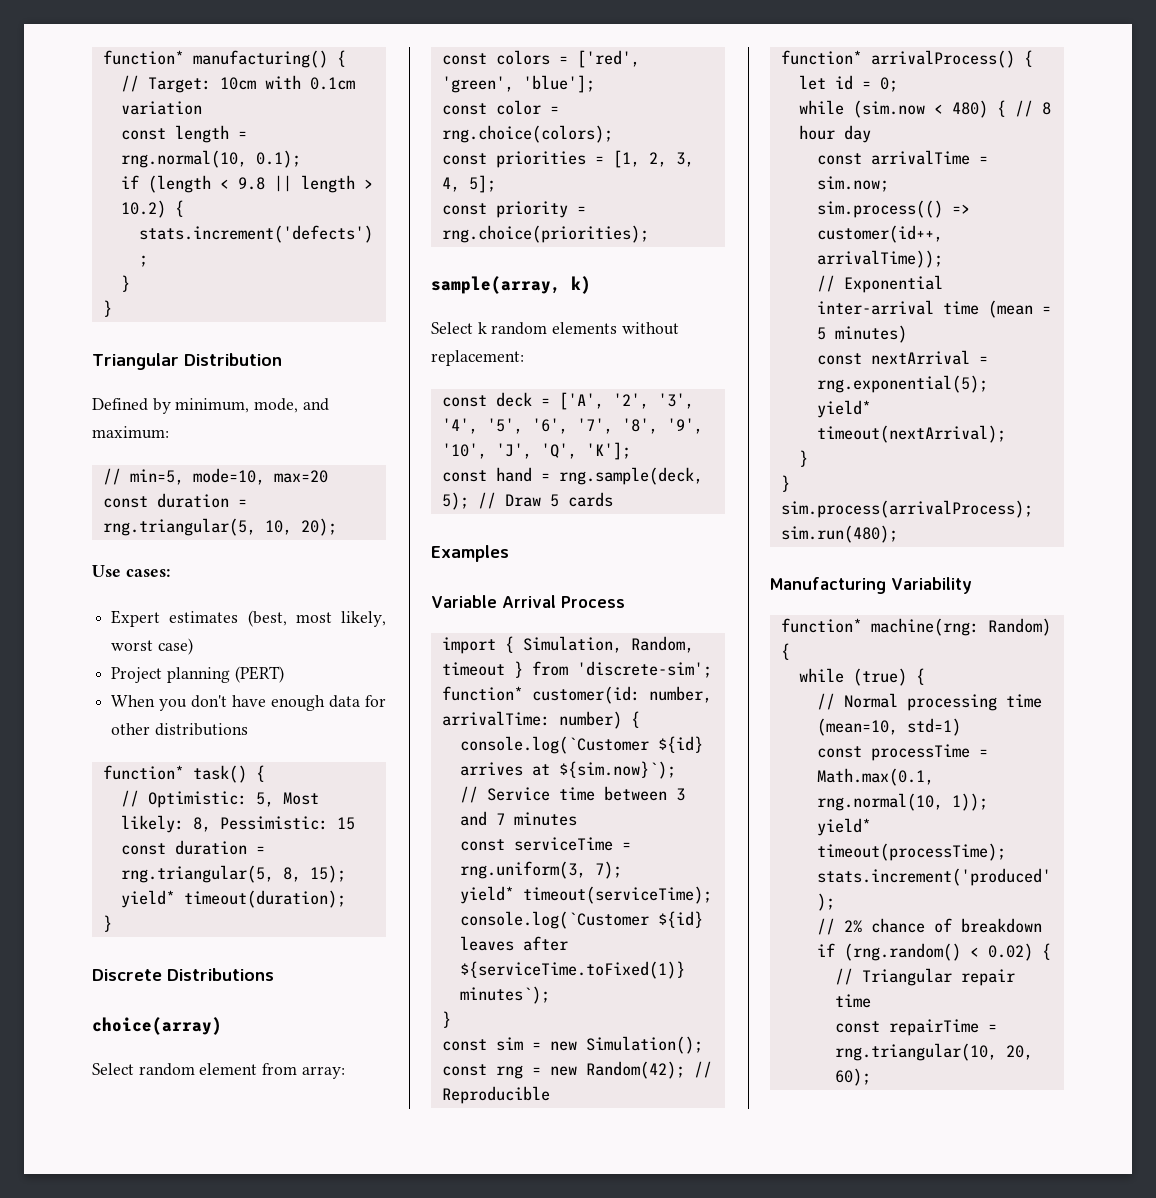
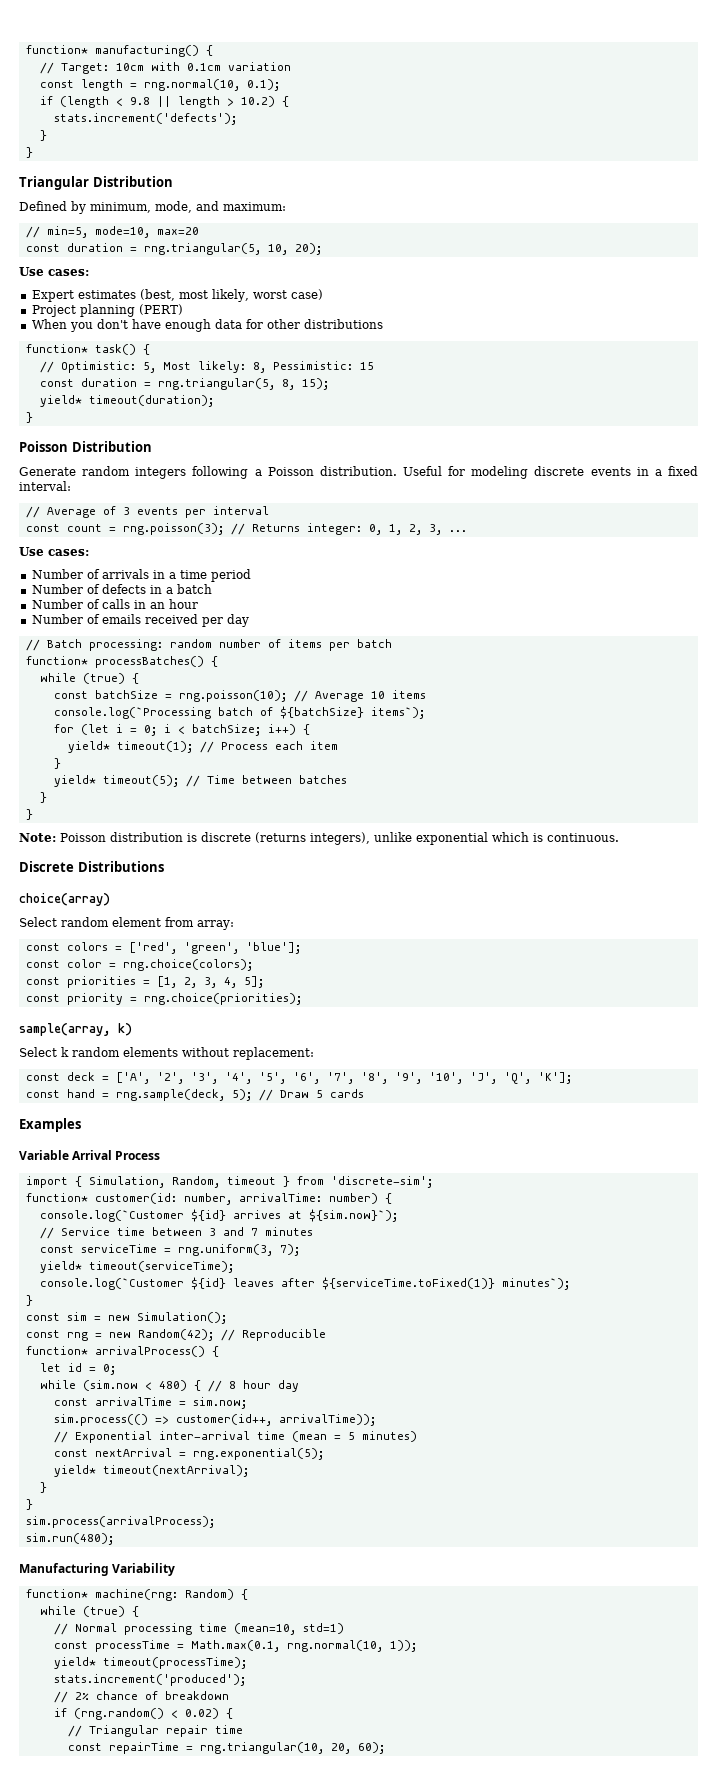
+ Poisson Distribution
+ Generate random integers following a Poisson distribution. Useful for modeling discrete events in a fixed interval:
+ // Average of 3 events per interval
+ const count = rng.poisson(3); // Returns integer: 0, 1, 2, 3, ...
+ Use cases:
+ Number of arrivals in a time period
+ Number of defects in a batch
+ Number of calls in an hour
+ Number of emails received per day
+ // Batch processing: random number of items per batch
+ function* processBatches() {
+ while (true) {
+ const batchSize = rng.poisson(10); // Average 10 items
+ console.log(`Processing batch of ${batchSize} items`);
+ for (let i = 0; i < batchSize; i++) {
+ yield* timeout(1); // Process each item
+ }
+ yield* timeout(5); // Time between batches
+ }
+ }
+ Note: Poisson distribution is discrete (returns integers), unlike exponential which is continuous.

